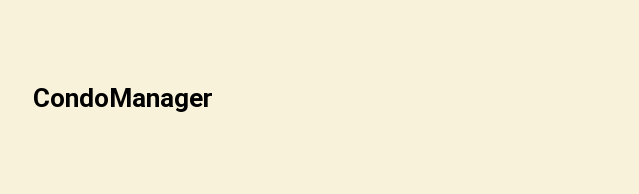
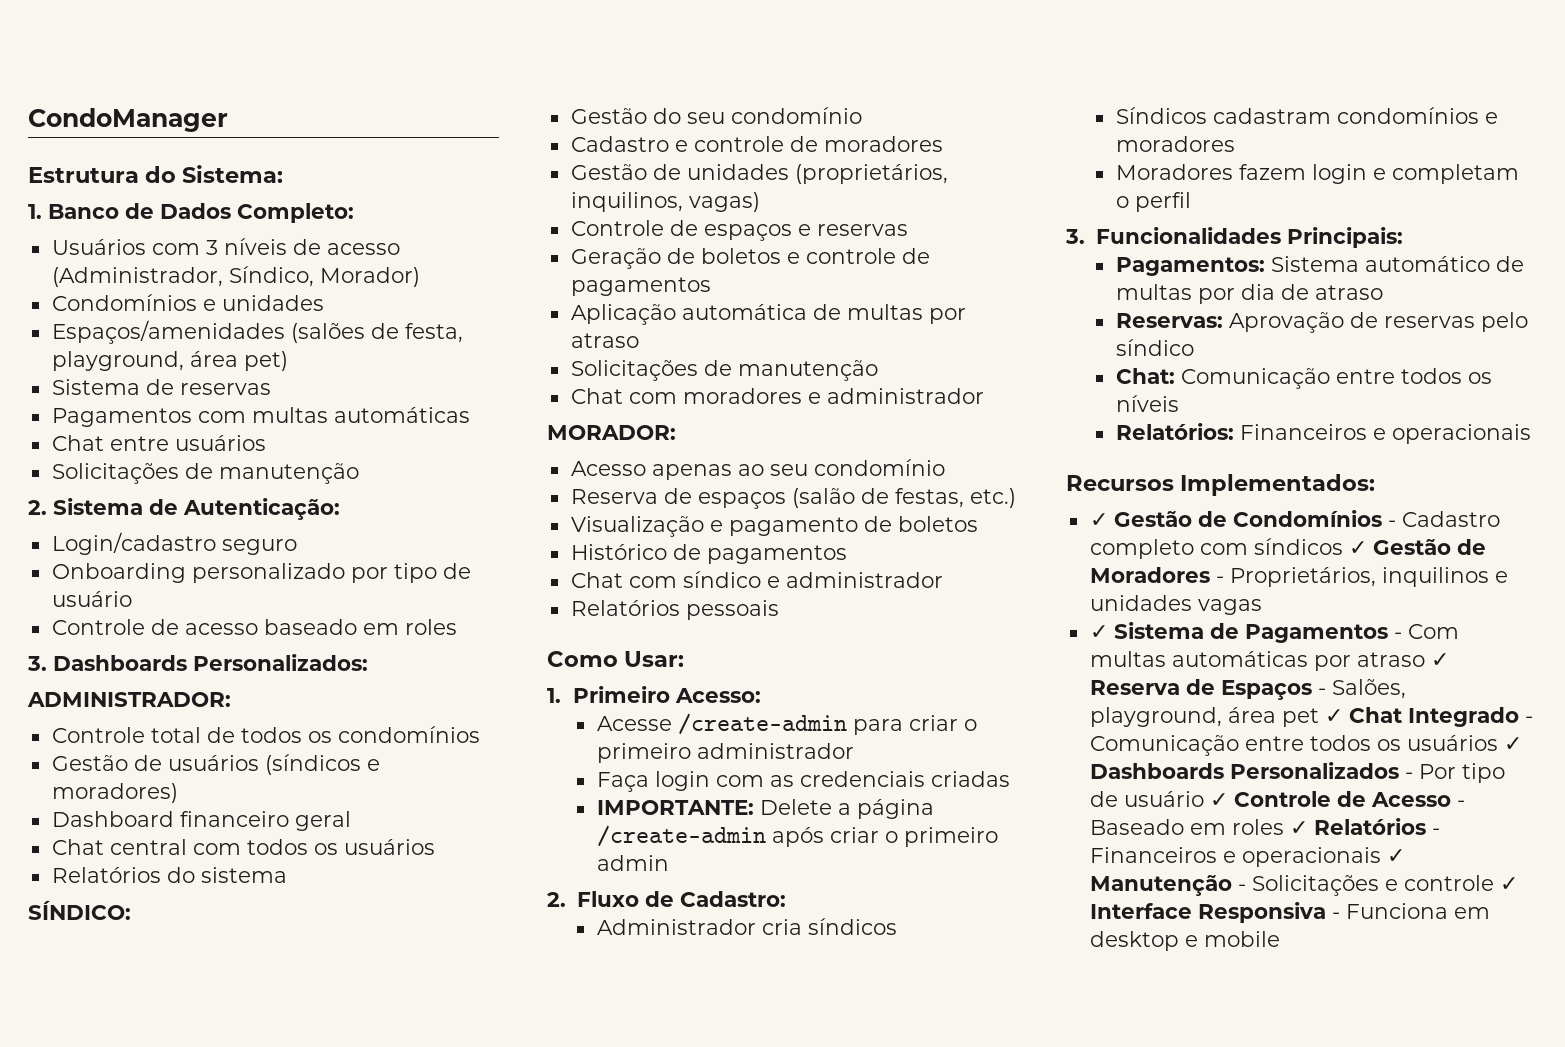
+ Estrutura do Sistema:
+ 1. Banco de Dados Completo:
+ Usuários com 3 níveis de acesso (Administrador, Síndico, Morador)
+ Condomínios e unidades
+ Espaços/amenidades (salões de festa, playground, área pet)
+ Sistema de reservas
+ Pagamentos com multas automáticas
+ Chat entre usuários
+ Solicitações de manutenção
+ 2. Sistema de Autenticação:
+ Login/cadastro seguro
+ Onboarding personalizado por tipo de usuário
+ Controle de acesso baseado em roles
+ 3. Dashboards Personalizados:
+ ADMINISTRADOR:
+ Controle total de todos os condomínios
+ Gestão de usuários (síndicos e moradores)
+ Dashboard financeiro geral
+ Chat central com todos os usuários
+ Relatórios do sistema
+ SÍNDICO:
+ Gestão do seu condomínio
+ Cadastro e controle de moradores
+ Gestão de unidades (proprietários, inquilinos, vagas)
+ Controle de espaços e reservas
+ Geração de boletos e controle de pagamentos
+ Aplicação automática de multas por atraso
+ Solicitações de manutenção
+ Chat com moradores e administrador
+ MORADOR:
+ Acesso apenas ao seu condomínio
+ Reserva de espaços (salão de festas, etc.)
+ Visualização e pagamento de boletos
+ Histórico de pagamentos
+ Chat com síndico e administrador
+ Relatórios pessoais
+ Como Usar:
+ 1. Primeiro Acesso:
+ Acesse /create-admin para criar o primeiro administrador
+ Faça login com as credenciais criadas
+ IMPORTANTE: Delete a página /create-admin após criar o primeiro admin
+ 2. Fluxo de Cadastro:
+ Administrador cria síndicos
+ Síndicos cadastram condomínios e moradores
+ Moradores fazem login e completam o perfil
+ 3. Funcionalidades Principais:
+ Pagamentos: Sistema automático de multas por dia de atraso
+ Reservas: Aprovação de reservas pelo síndico
+ Chat: Comunicação entre todos os níveis
+ Relatórios: Financeiros e operacionais
+ Recursos Implementados:
+ ✓ Gestão de Condomínios - Cadastro completo com síndicos ✓ Gestão de Moradores - Proprietários, inquilinos e unidades vagas
+ ✓ Sistema de Pagamentos - Com multas automáticas por atraso ✓ Reserva de Espaços - Salões, playground, área pet ✓ Chat Integrado - Comunicação entre todos os usuários ✓ Dashboards Personalizados - Por tipo de usuário ✓ Controle de Acesso - Baseado em roles ✓ Relatórios - Financeiros e operacionais ✓ Manutenção - Solicitações e controle ✓ Interface Responsiva - Funciona em desktop e mobile

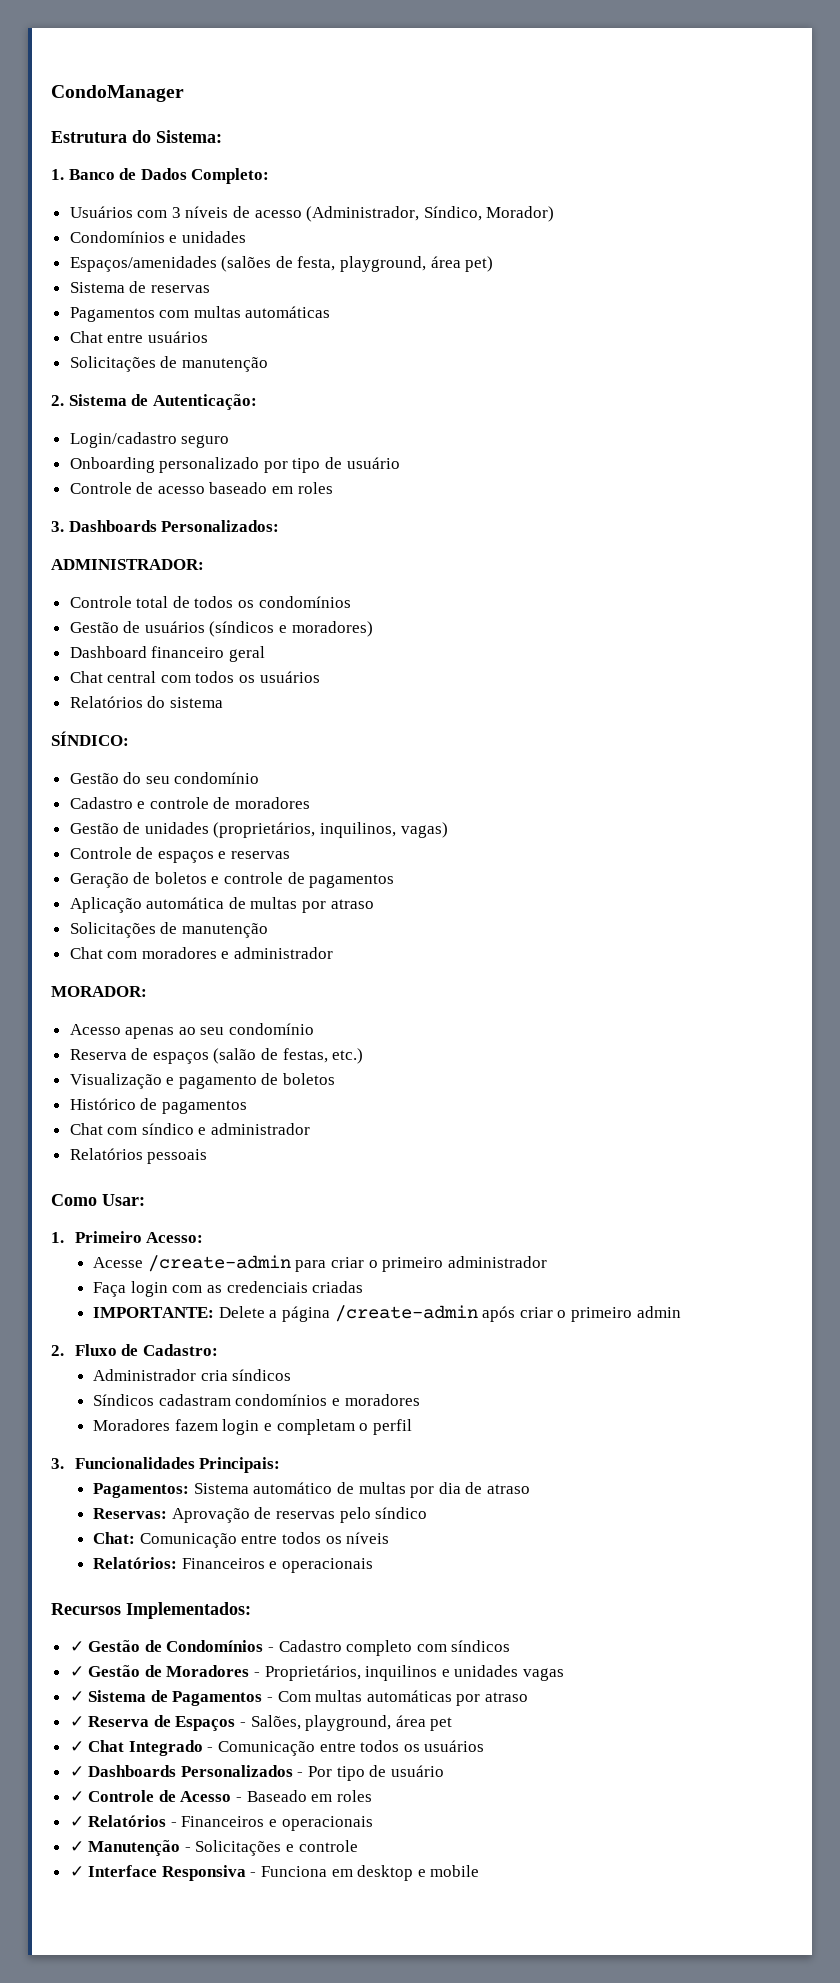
- ✓ Gestão de Condomínios - Cadastro completo com síndicos ✓ Gestão de Moradores - Proprietários, inquilinos e unidades vagas
+ ✓ Gestão de Condomínios - Cadastro completo com síndicos
+ ✓ Gestão de Moradores - Proprietários, inquilinos e unidades vagas
- ✓ Sistema de Pagamentos - Com multas automáticas por atraso ✓ Reserva de Espaços - Salões, playground, área pet ✓ Chat Integrado - Comunicação entre todos os usuários ✓ Dashboards Personalizados - Por tipo de usuário ✓ Controle de Acesso - Baseado em roles ✓ Relatórios - Financeiros e operacionais ✓ Manutenção - Solicitações e controle ✓ Interface Responsiva - Funciona em desktop e mobile
+ ✓ Sistema de Pagamentos - Com multas automáticas por atraso
+ ✓ Reserva de Espaços - Salões, playground, área pet
+ ✓ Chat Integrado - Comunicação entre todos os usuários
+ ✓ Dashboards Personalizados - Por tipo de usuário
+ ✓ Controle de Acesso - Baseado em roles
+ ✓ Relatórios - Financeiros e operacionais
+ ✓ Manutenção - Solicitações e controle
+ ✓ Interface Responsiva - Funciona em desktop e mobile

